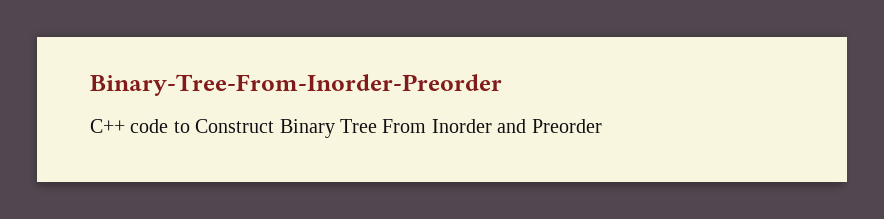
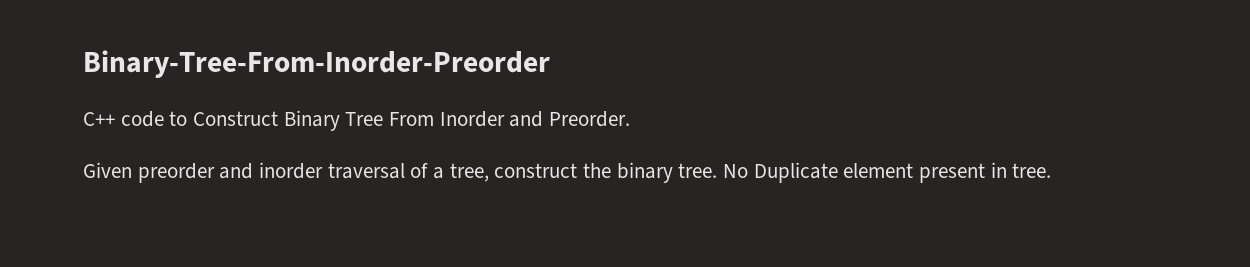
- C++ code to Construct Binary Tree From Inorder and Preorder
+ C++ code to Construct Binary Tree From Inorder and Preorder.
+ Given preorder and inorder traversal of a tree, construct the binary tree. No Duplicate element present in tree.

